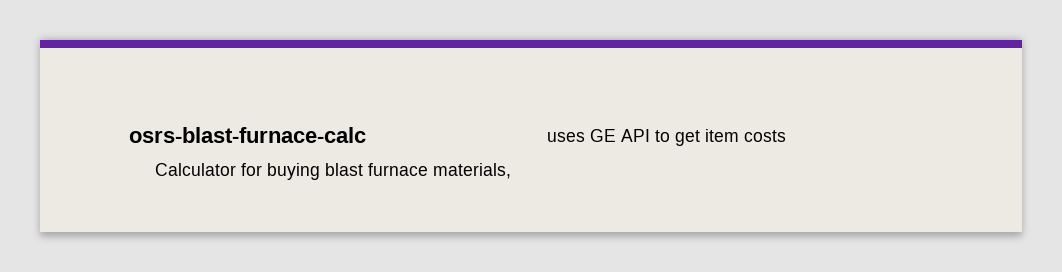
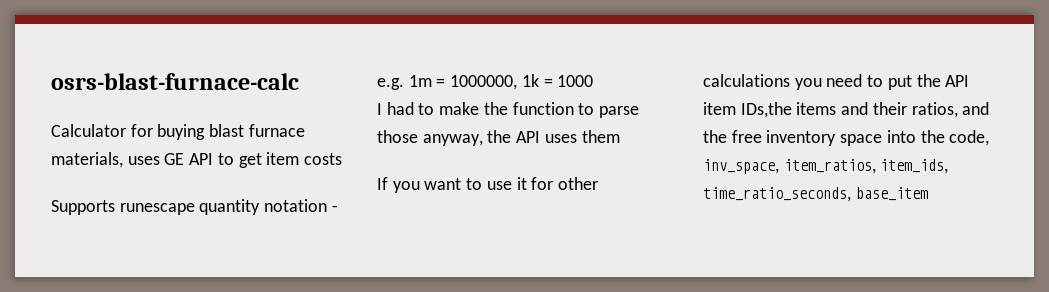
+ Supports runescape quantity notation - e.g. 1m = 1000000, 1k = 1000
+ I had to make the function to parse those anyway, the API uses them
+ If you want to use it for other calculations you need to put the API item IDs,the items and their ratios, and the free inventory space into the code, inv_space, item_ratios, item_ids, time_ratio_seconds, base_item

